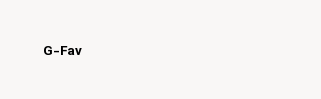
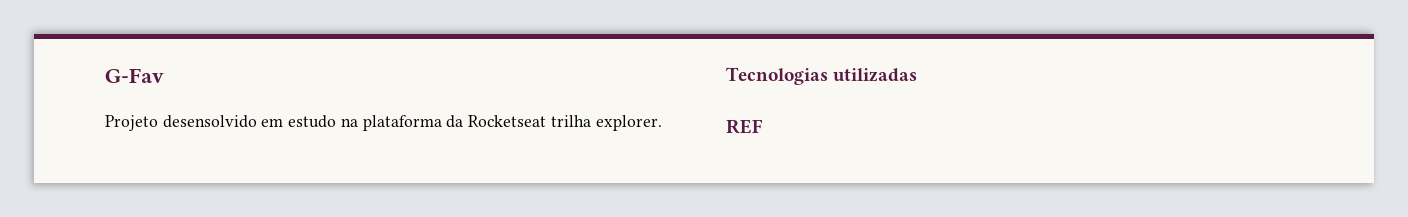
+ Projeto desensolvido em estudo na plataforma da Rocketseat trilha explorer.
+ Tecnologias utilizadas
+ REF

